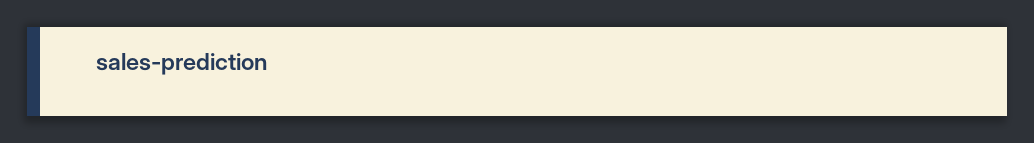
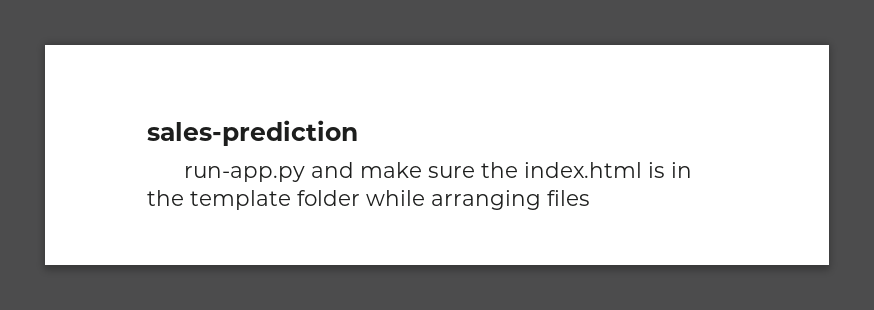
+ run-app.py and make sure the index.html is in the template folder while arranging files

